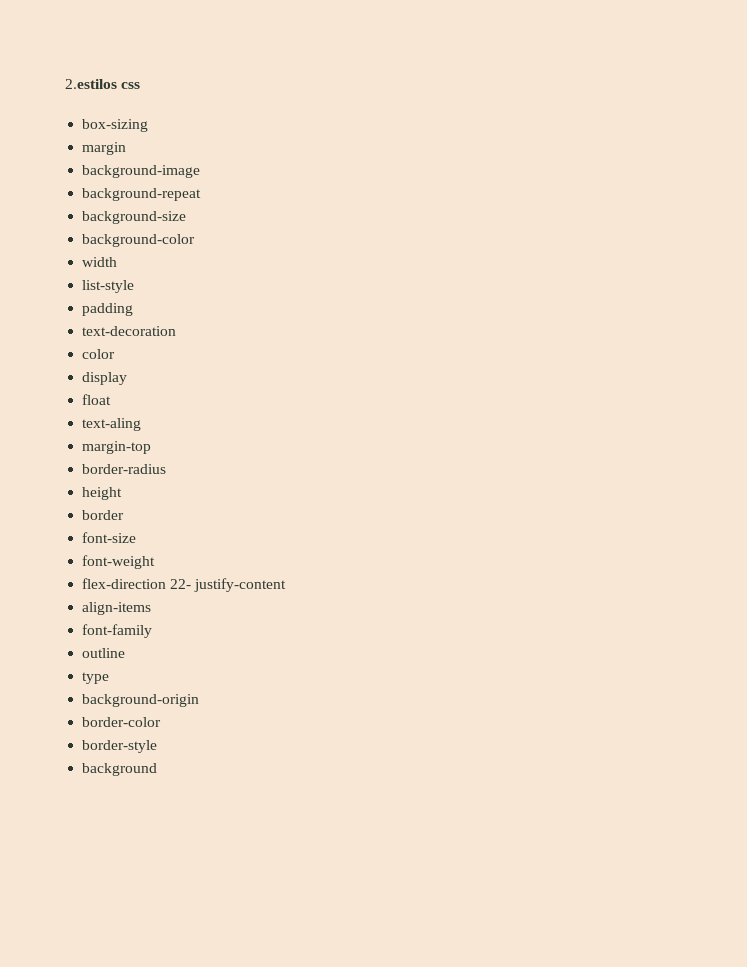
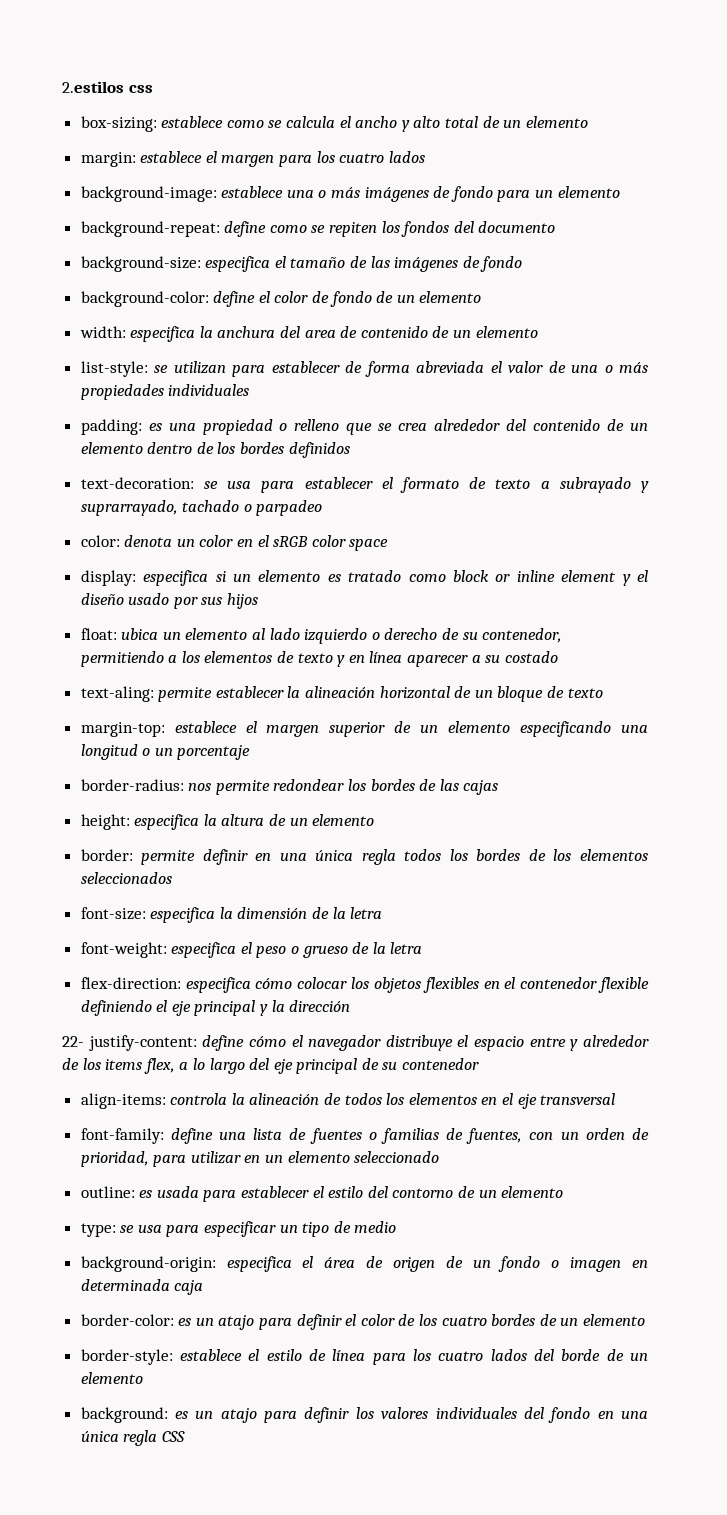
- box-sizing
- margin
- background-image
- background-repeat
- background-size
- background-color
- width
- list-style
- padding
- text-decoration
- color
- display
- float
- text-aling
- margin-top
- border-radius
- height
- border
- font-size
- font-weight
- flex-direction 22- justify-content
- align-items
- font-family
- outline
- type
- background-origin
- border-color
- border-style
- background
+ box-sizing: establece como se calcula el ancho y alto total de un elemento
+ margin: establece el margen para los cuatro lados
+ background-image: establece una o más imágenes de fondo para un elemento
+ background-repeat: define como se repiten los fondos del documento
+ background-size: especifica el tamaño de las imágenes de fondo
+ background-color: define el color de fondo de un elemento
+ width: especifica la anchura del area de contenido de un elemento
+ list-style: se utilizan para establecer de forma abreviada el valor de una o más propiedades individuales
+ padding: es una propiedad o relleno que se crea alrededor del contenido de un elemento dentro de los bordes definidos
+ text-decoration: se usa para establecer el formato de texto a subrayado y suprarrayado, tachado o parpadeo
+ color: denota un color en el sRGB color space
+ display: especifica si un elemento es tratado como block or inline element y el diseño usado por sus hijos
+ float: ubica un elemento al lado izquierdo o derecho de su contenedor, permitiendo a los elementos de texto y en línea aparecer a su costado
+ text-aling: permite establecer la alineación horizontal de un bloque de texto
+ margin-top: establece el margen superior de un elemento especificando una longitud o un porcentaje
+ border-radius: nos permite redondear los bordes de las cajas
+ height: especifica la altura de un elemento
+ border: permite definir en una única regla todos los bordes de los elementos seleccionados
+ font-size: especifica la dimensión de la letra
+ font-weight: especifica el peso o grueso de la letra
+ flex-direction: especifica cómo colocar los objetos flexibles en el contenedor flexible definiendo el eje principal y la dirección
+ 22- justify-content: define cómo el navegador distribuye el espacio entre y alrededor de los items flex, a lo largo del eje principal de su contenedor
+ align-items: controla la alineación de todos los elementos en el eje transversal
+ font-family: define una lista de fuentes o familias de fuentes, con un orden de prioridad, para utilizar en un elemento seleccionado
+ outline: es usada para establecer el estilo del contorno de un elemento
+ type: se usa para especificar un tipo de medio
+ background-origin: especifica el área de origen de un fondo o imagen en determinada caja
+ border-color: es un atajo para definir el color de los cuatro bordes de un elemento
+ border-style: establece el estilo de línea para los cuatro lados del borde de un elemento
+ background: es un atajo para definir los valores individuales del fondo en una única regla CSS

